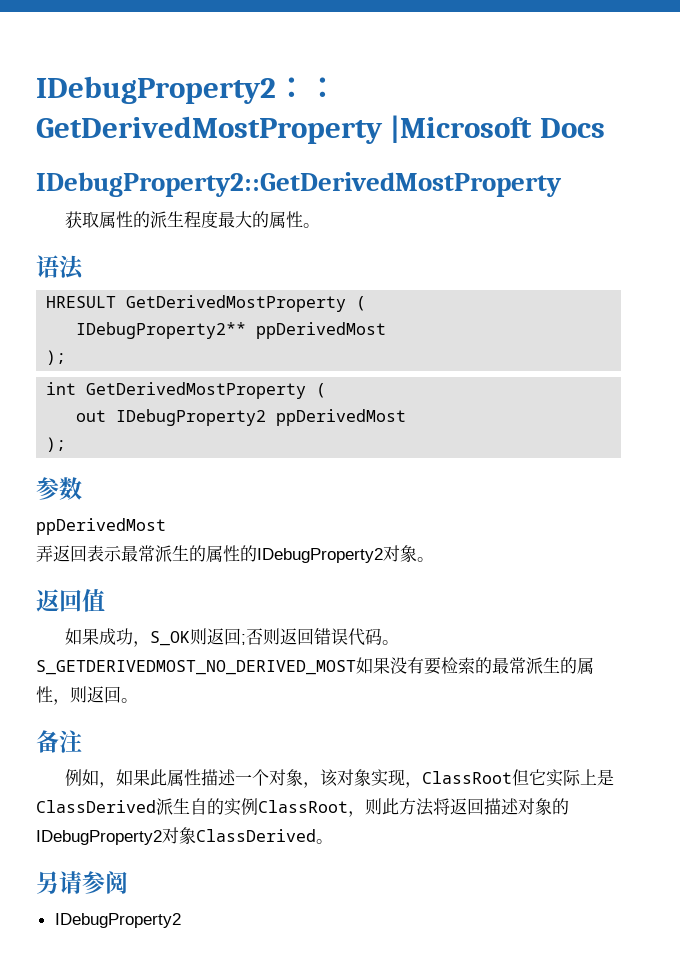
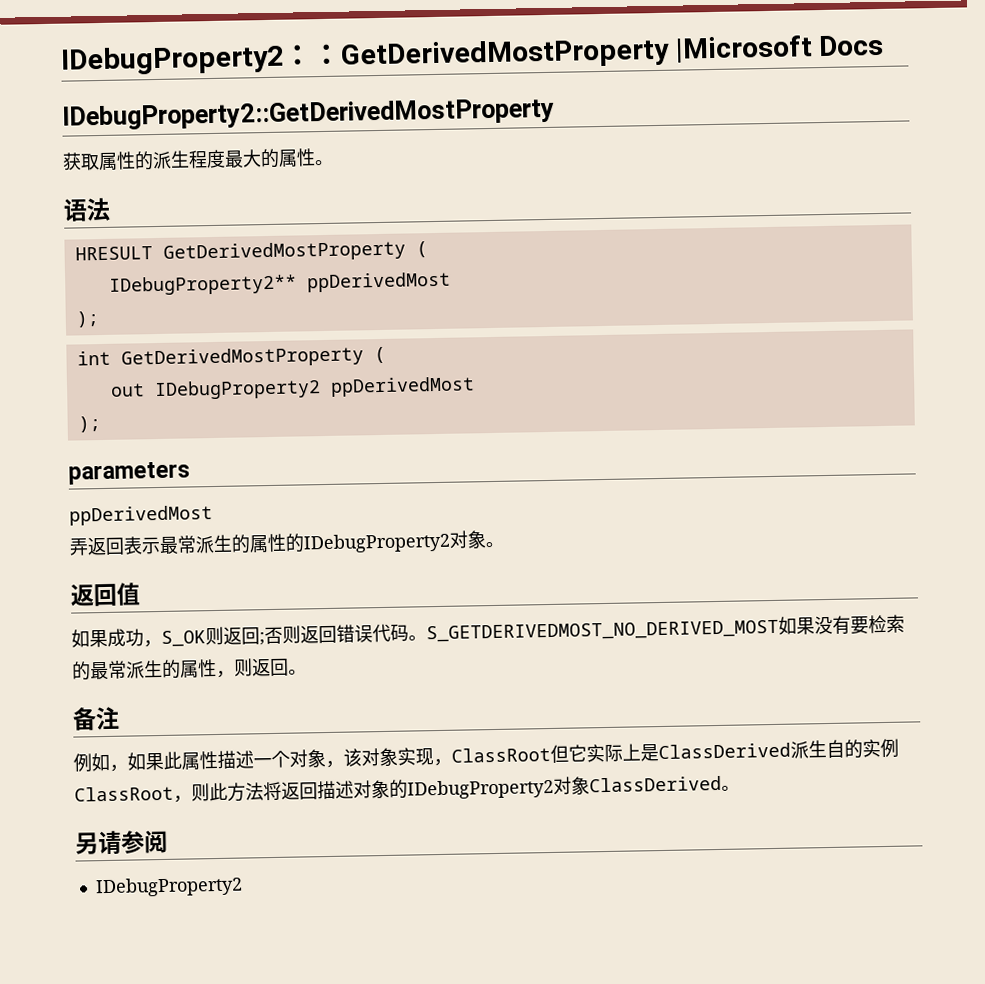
- 参数
+ parameters

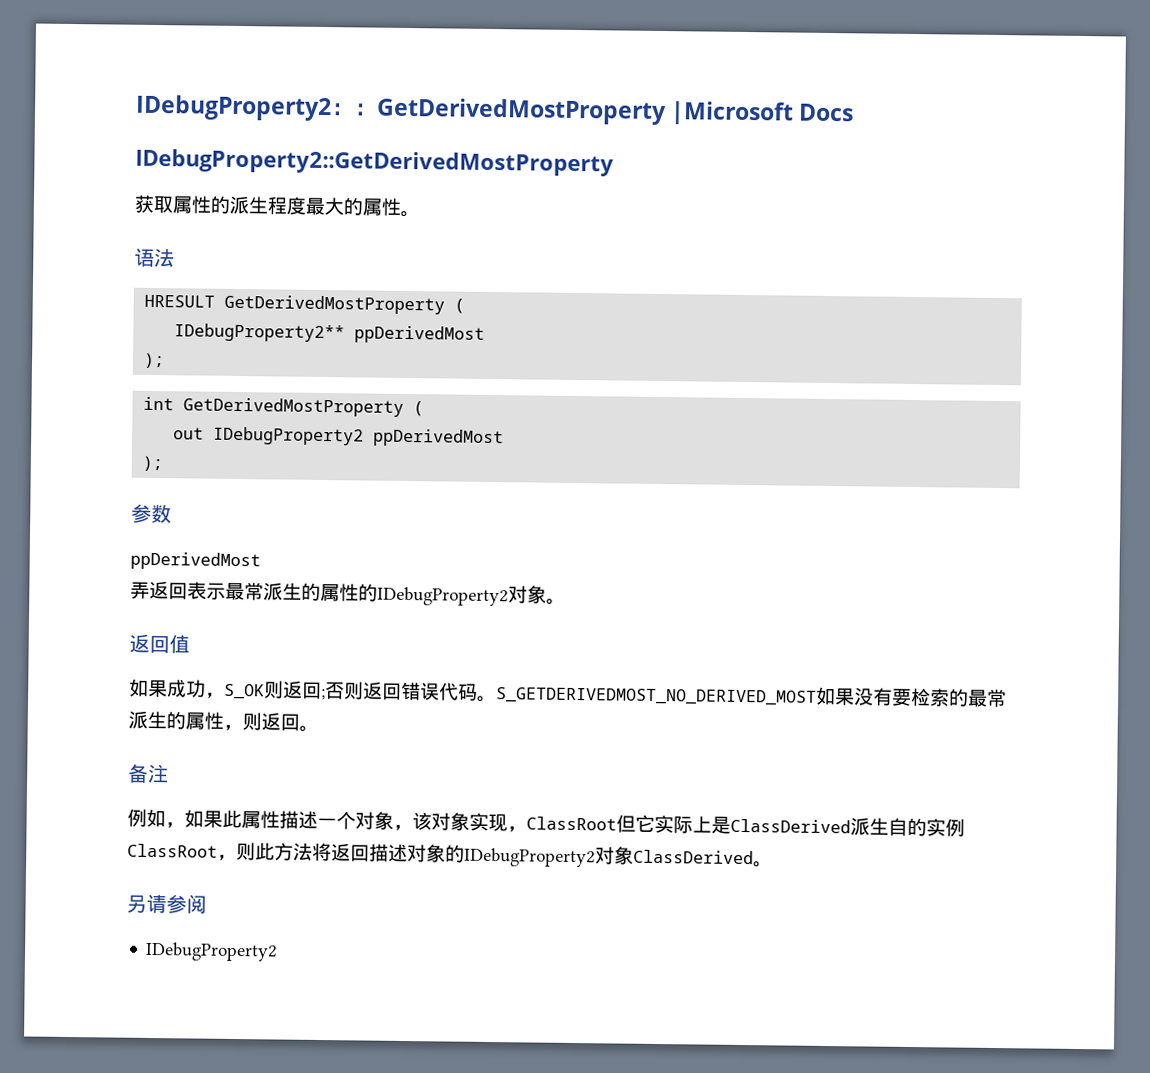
- parameters
+ 参数

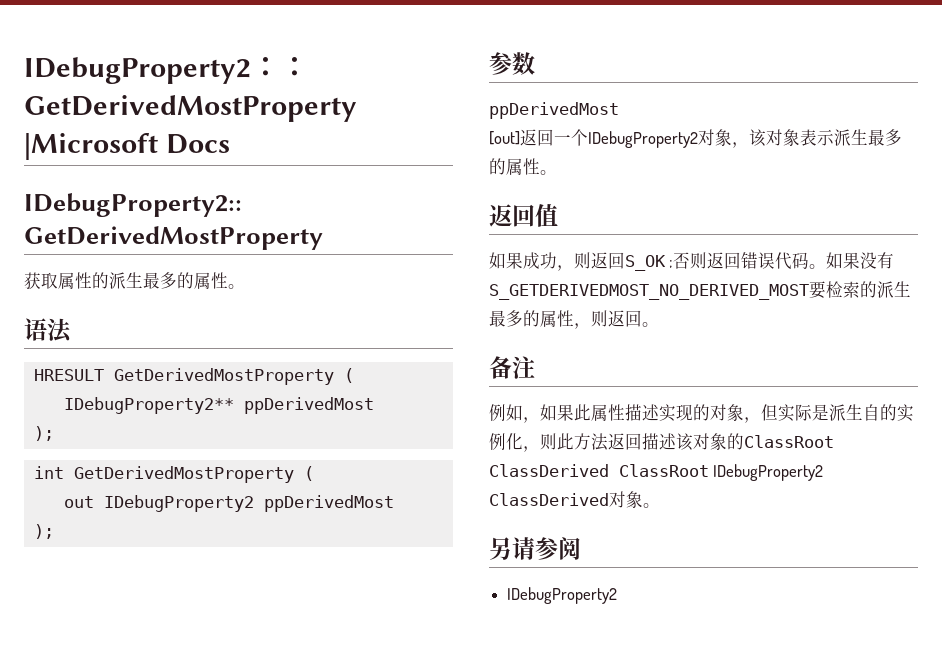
- 获取属性的派生程度最大的属性。
+ 获取属性的派生最多的属性。
- 弄返回表示最常派生的属性的IDebugProperty2对象。
+ [out]返回一个IDebugProperty2对象，该对象表示派生最多的属性。
- 如果成功，S_OK则返回;否则返回错误代码。
+ 如果成功，则返回S_OK ;否则返回错误代码。
- S_GETDERIVEDMOST_NO_DERIVED_MOST如果没有要检索的最常派生的属性，则返回。
+ 如果没有S_GETDERIVEDMOST_NO_DERIVED_MOST要检索的派生最多的属性，则返回。
- 例如，如果此属性描述一个对象，该对象实现，ClassRoot但它实际上是ClassDerived派生自的实例ClassRoot，则此方法将返回描述对象的IDebugProperty2对象ClassDerived。
+ 例如，如果此属性描述实现的对象，但实际是派生自的实例化，则此方法返回描述该对象的ClassRoot ClassDerived ClassRoot IDebugProperty2 ClassDerived对象。

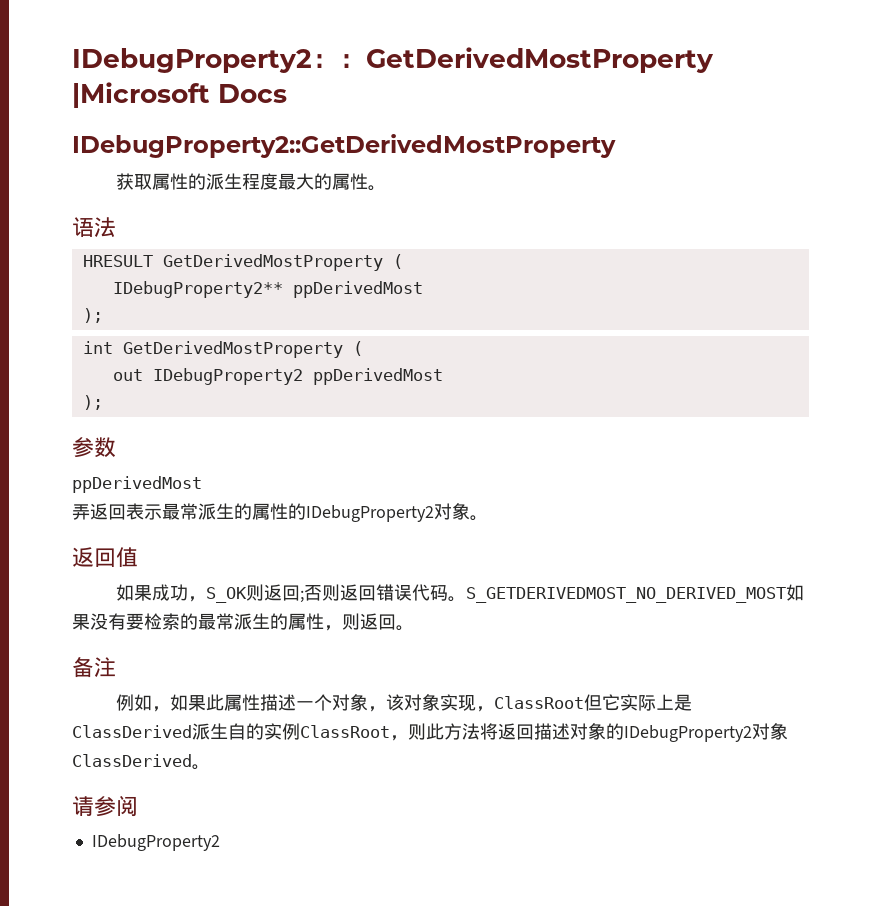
- 获取属性的派生最多的属性。
+ 获取属性的派生程度最大的属性。
- [out]返回一个IDebugProperty2对象，该对象表示派生最多的属性。
+ 弄返回表示最常派生的属性的IDebugProperty2对象。
- 如果成功，则返回S_OK ;否则返回错误代码。
+ 如果成功，S_OK则返回;否则返回错误代码。
- 如果没有S_GETDERIVEDMOST_NO_DERIVED_MOST要检索的派生最多的属性，则返回。
+ S_GETDERIVEDMOST_NO_DERIVED_MOST如果没有要检索的最常派生的属性，则返回。
- 例如，如果此属性描述实现的对象，但实际是派生自的实例化，则此方法返回描述该对象的ClassRoot ClassDerived ClassRoot IDebugProperty2 ClassDerived对象。
- 另请参阅
+ 例如，如果此属性描述一个对象，该对象实现，ClassRoot但它实际上是ClassDerived派生自的实例ClassRoot，则此方法将返回描述对象的IDebugProperty2对象ClassDerived。
+ 请参阅

